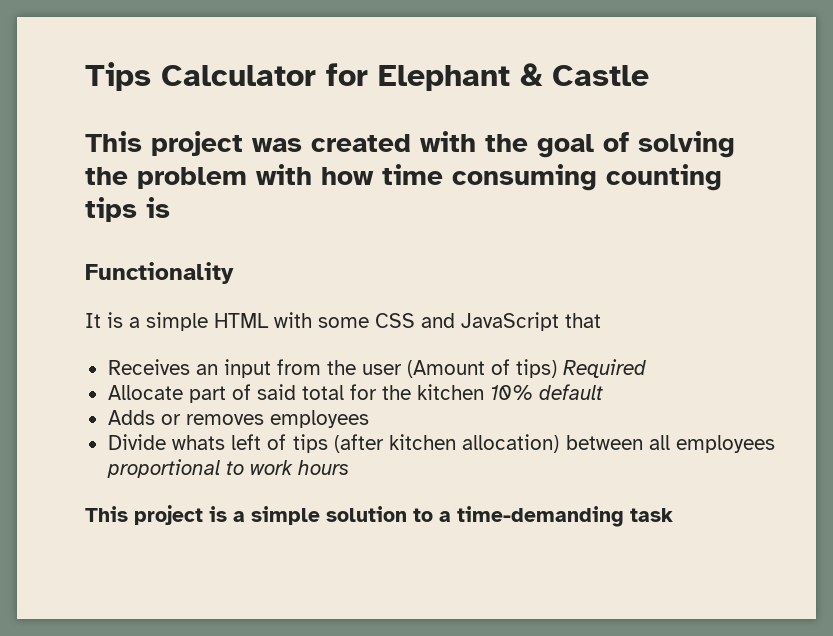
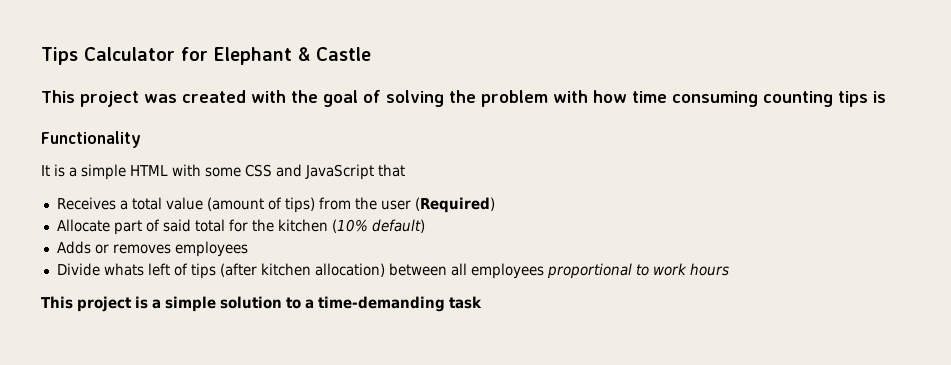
- Receives an input from the user (Amount of tips) Required
+ Receives a total value (amount of tips) from the user (Required)
- Allocate part of said total for the kitchen 10% default
+ Allocate part of said total for the kitchen (10% default)

